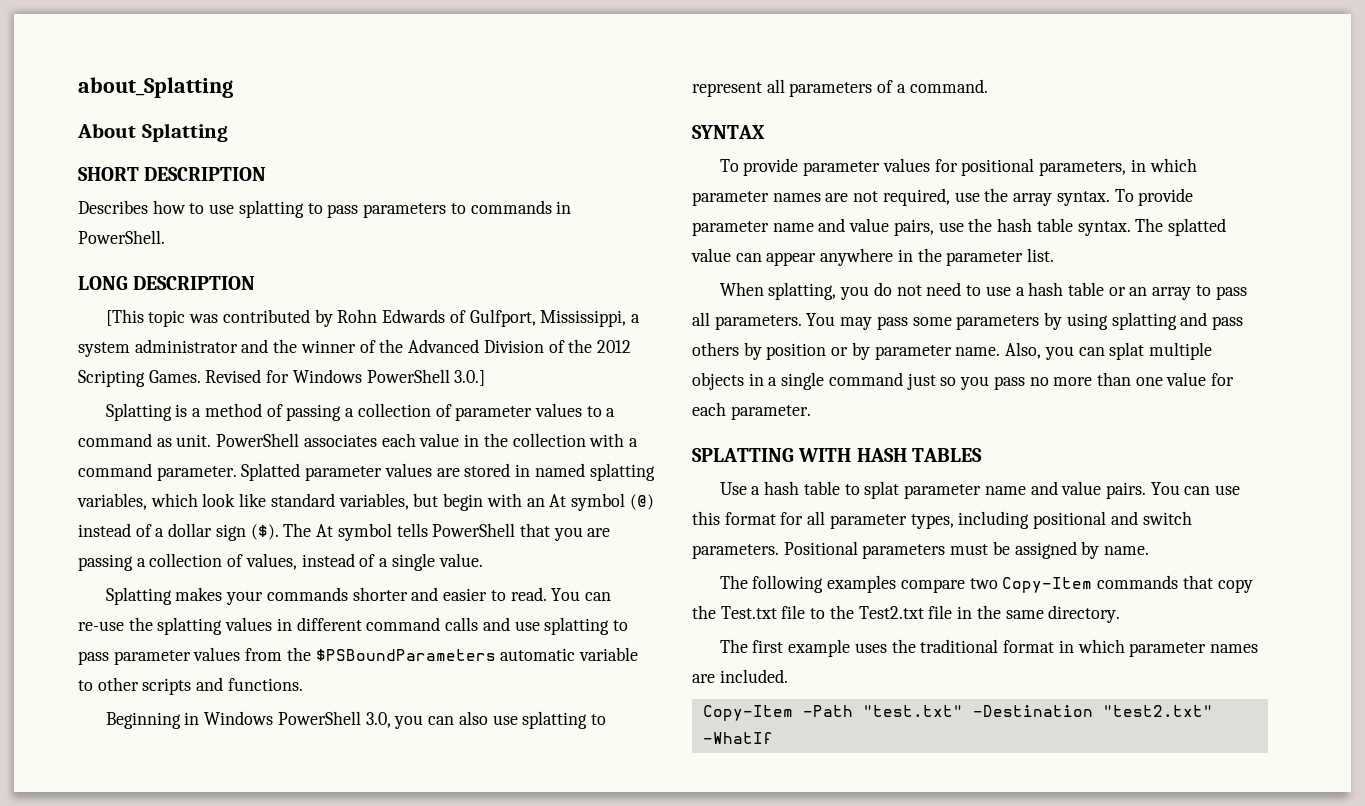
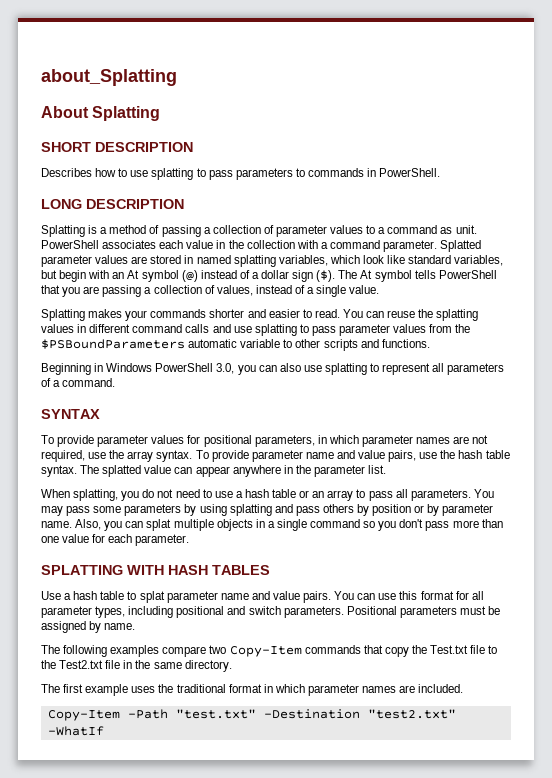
- [This topic was contributed by Rohn Edwards of Gulfport, Mississippi, a system administrator and the winner of the Advanced Division of the 2012 Scripting Games. Revised for Windows PowerShell 3.0.]
- You can re-use the splatting values in different command calls and use splatting to pass parameter values from the $PSBoundParameters automatic variable to other scripts and functions.
+ You can reuse the splatting values in different command calls and use splatting to pass parameter values from the $PSBoundParameters automatic variable to other scripts and functions.
- Also, you can splat multiple objects in a single command just so you pass no more than one value for each parameter.
+ Also, you can splat multiple objects in a single command so you don't pass more than one value for each parameter.

